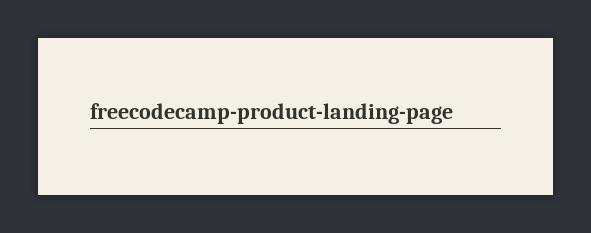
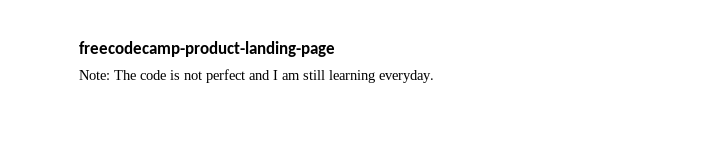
+ Note: The code is not perfect and I am still learning everyday.

